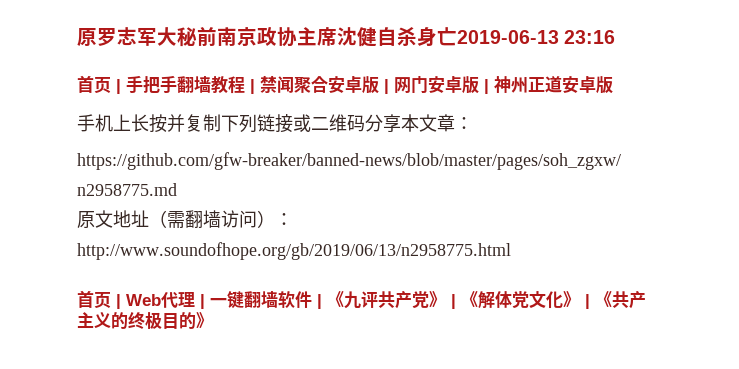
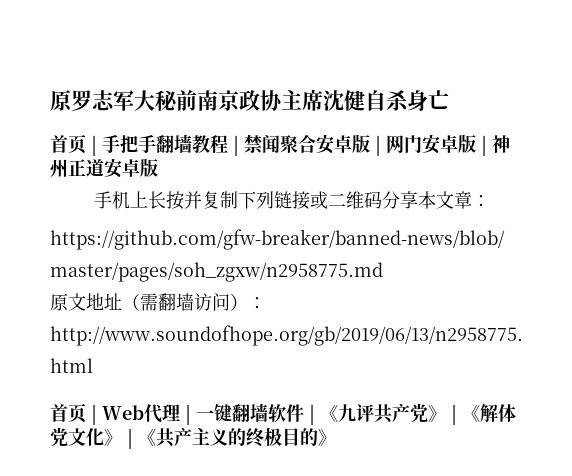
- 原罗志军大秘前南京政协主席沈健自杀身亡2019-06-13 23:16
+ 原罗志军大秘前南京政协主席沈健自杀身亡

